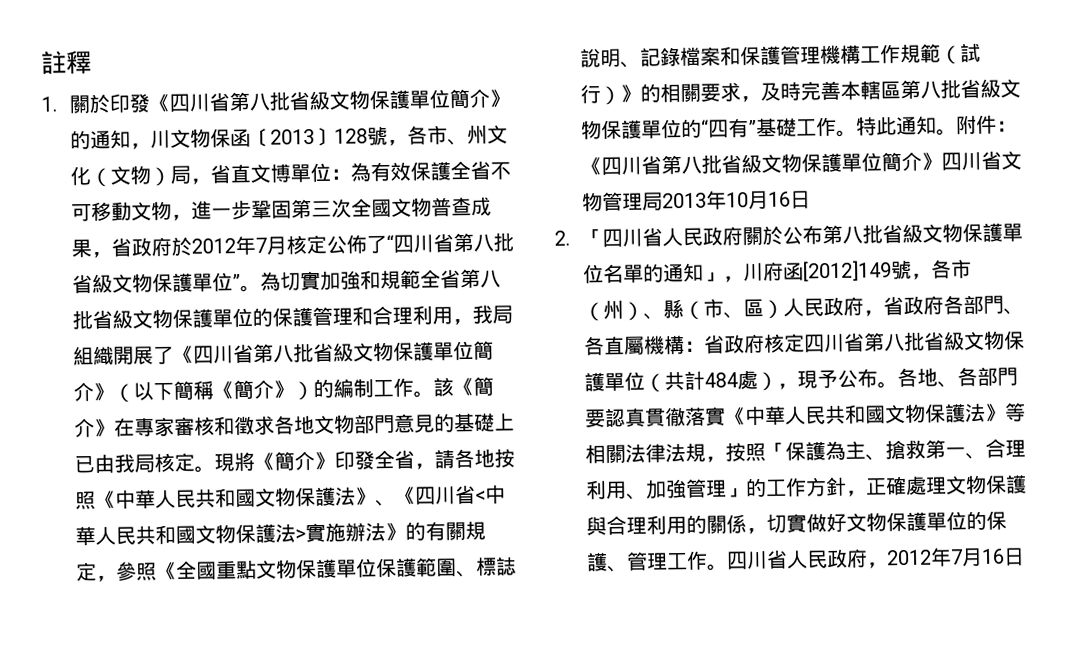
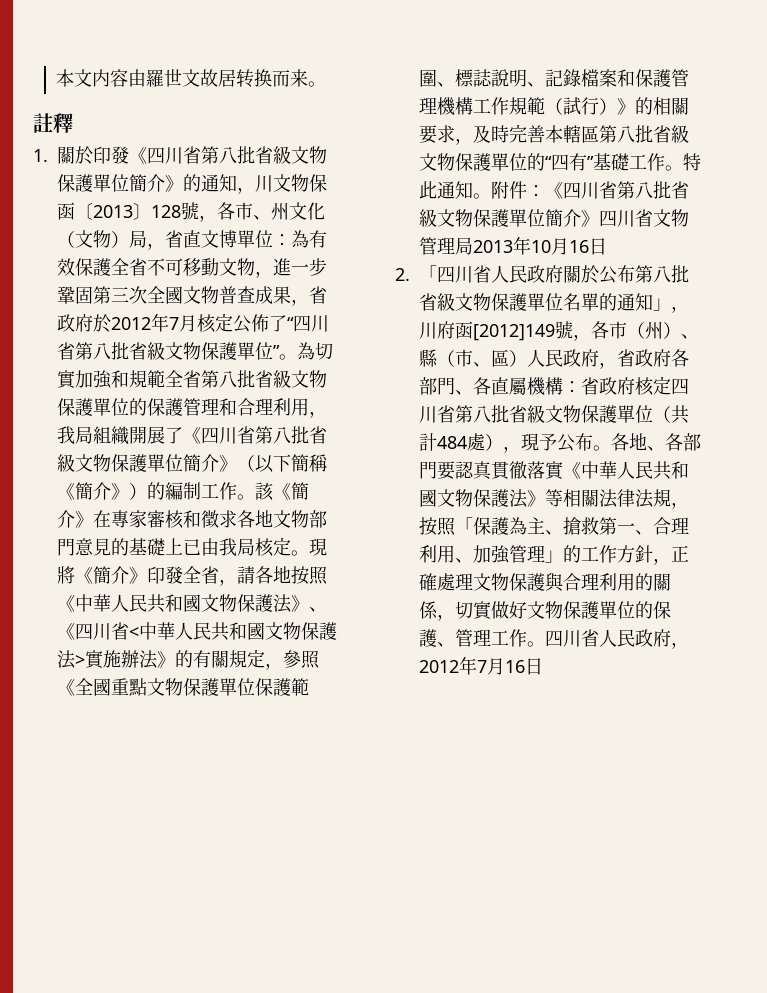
+ 本文内容由羅世文故居转换而来。

